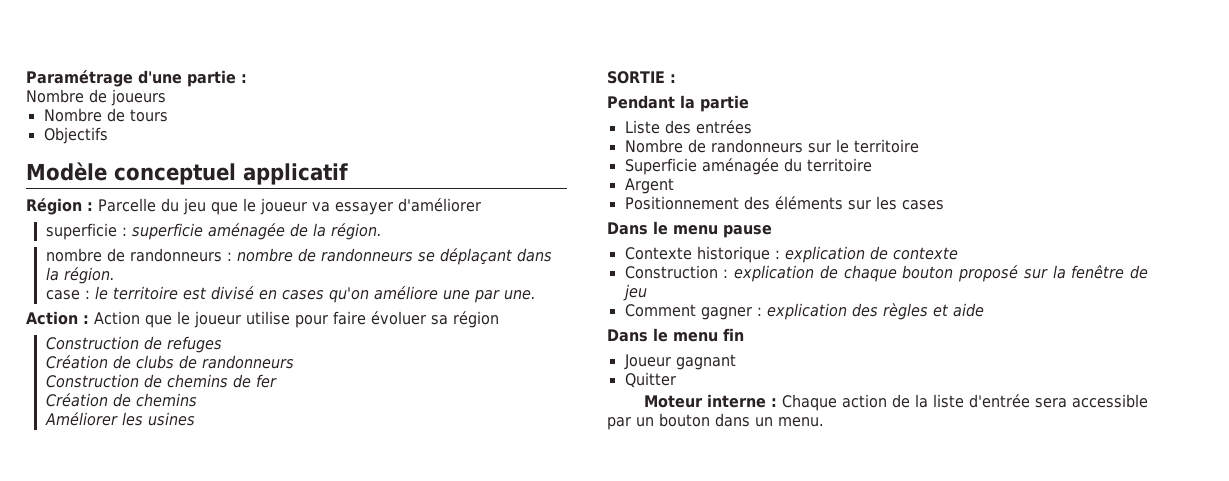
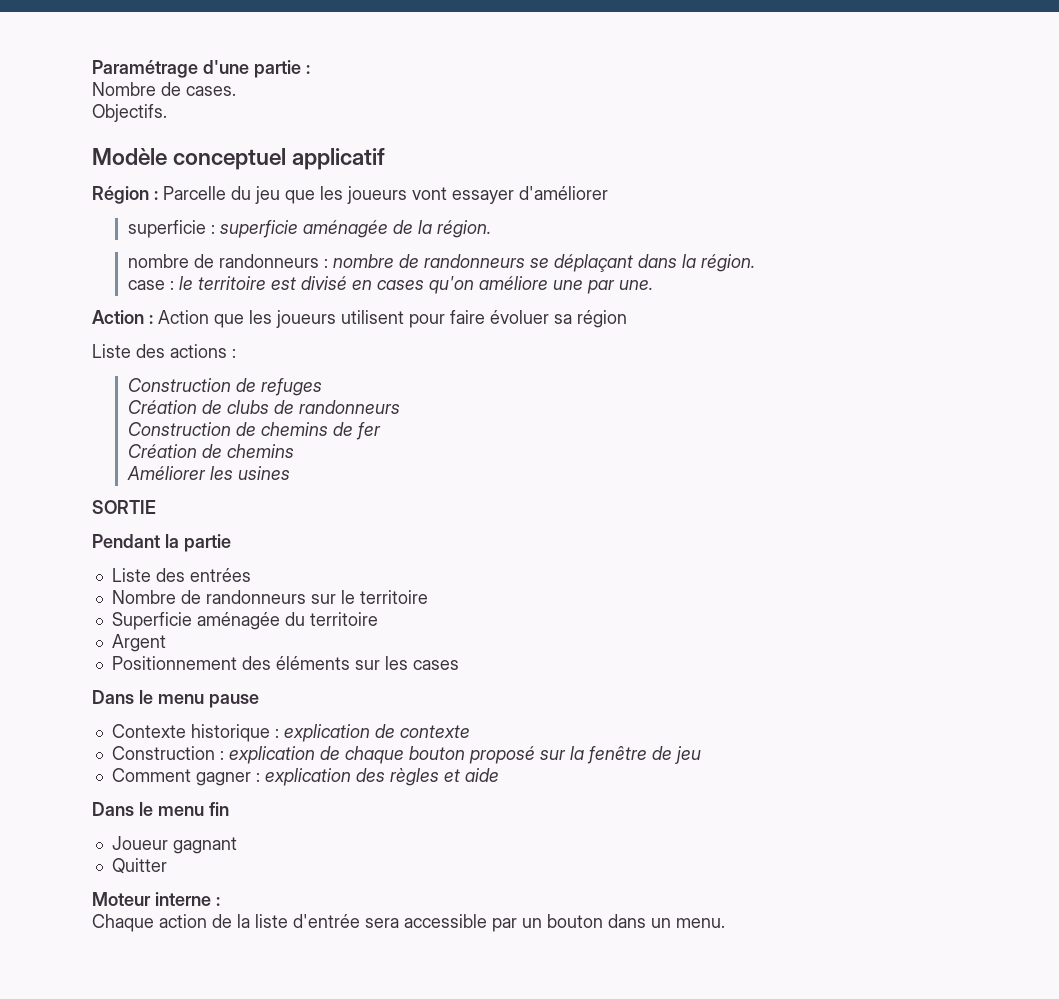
- Nombre de joueurs
- Nombre de tours
- Objectifs
+ Nombre de cases.
+ Objectifs.
- Région : Parcelle du jeu que le joueur va essayer d'améliorer
+ Région : Parcelle du jeu que les joueurs vont essayer d'améliorer
- Action : Action que le joueur utilise pour faire évoluer sa région
+ Action : Action que les joueurs utilisent pour faire évoluer sa région
+ Liste des actions :
- SORTIE :
+ SORTIE
- Moteur interne : Chaque action de la liste d'entrée sera accessible par un bouton dans un menu.
+ Moteur interne :
+ Chaque action de la liste d'entrée sera accessible par un bouton dans un menu.

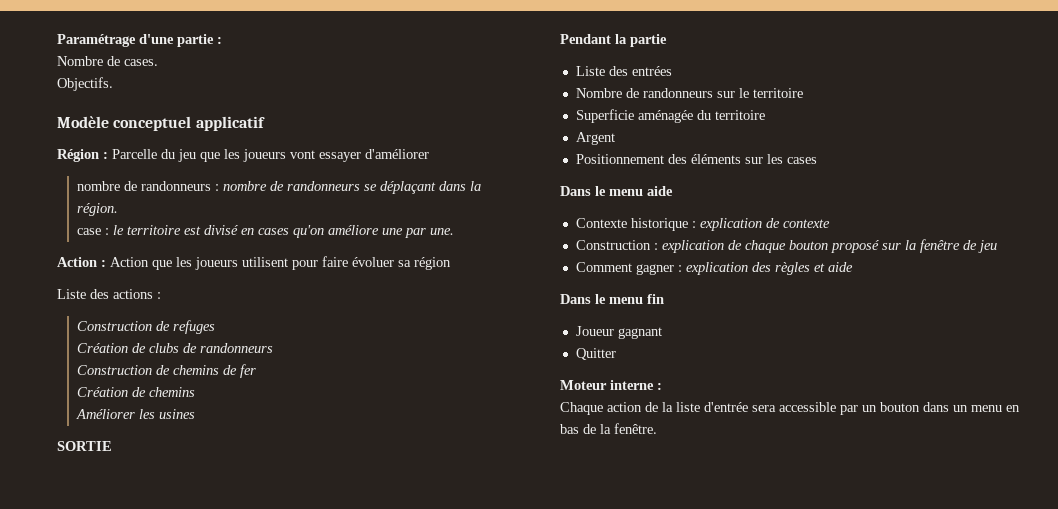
- superficie : superficie aménagée de la région.
- Dans le menu pause
+ Dans le menu aide
- Chaque action de la liste d'entrée sera accessible par un bouton dans un menu.
+ Chaque action de la liste d'entrée sera accessible par un bouton dans un menu en bas de la fenêtre.

